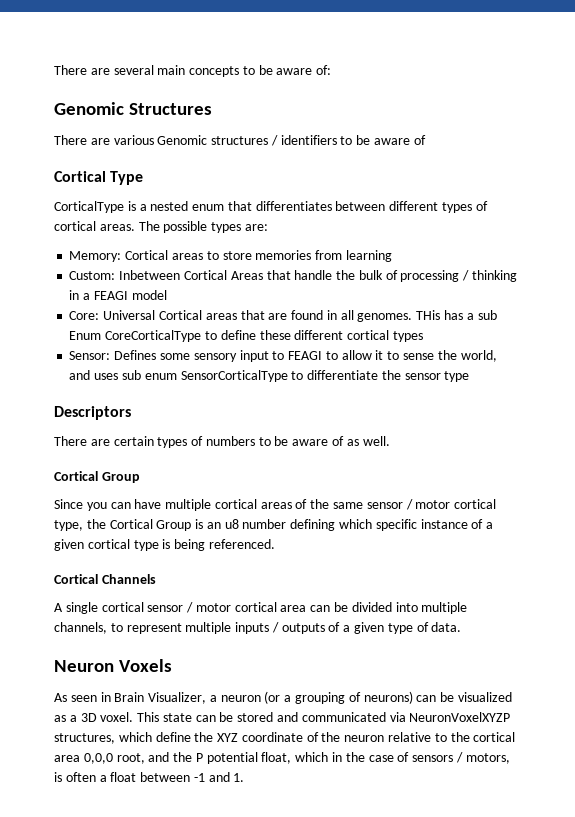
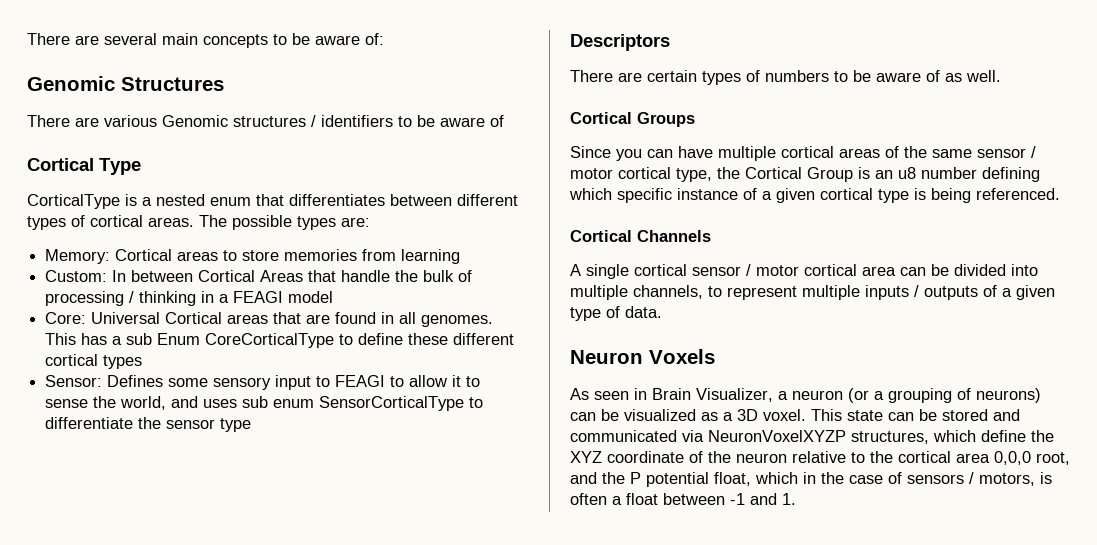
- Custom: Inbetween Cortical Areas that handle the bulk of processing / thinking in a FEAGI model
+ Custom: In between Cortical Areas that handle the bulk of processing / thinking in a FEAGI model
- THis has a sub Enum CoreCorticalType to define these different cortical types
+ This has a sub Enum CoreCorticalType to define these different cortical types
  There are certain types of numbers to be aware of as well.
- Cortical Group
+ Cortical Groups

